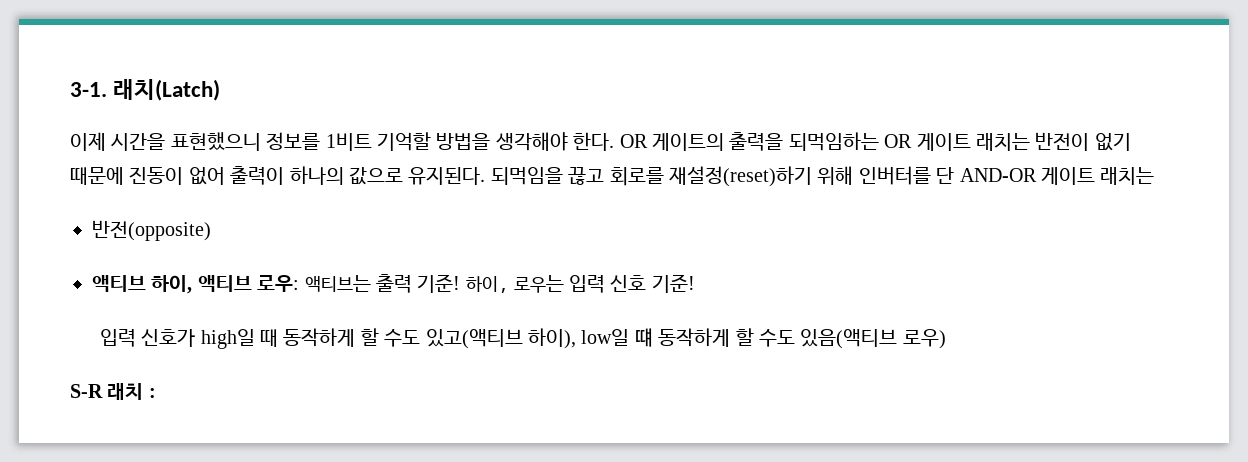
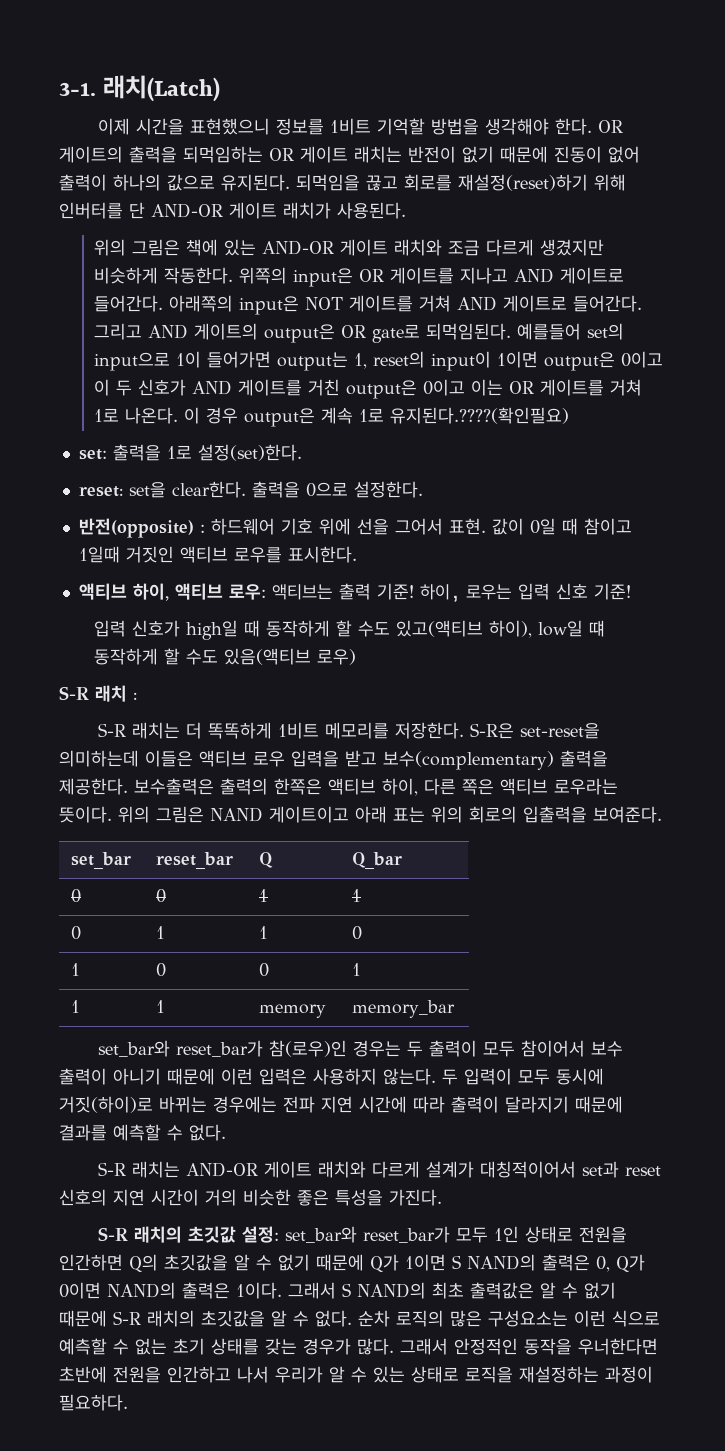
- 되먹임을 끊고 회로를 재설정(reset)하기 위해 인버터를 단 AND-OR 게이트 래치는
- 반전(opposite)
+ 되먹임을 끊고 회로를 재설정(reset)하기 위해 인버터를 단 AND-OR 게이트 래치가 사용된다.
+ 위의 그림은 책에 있는 AND-OR 게이트 래치와 조금 다르게 생겼지만 비슷하게 작동한다. 위쪽의 input은 OR 게이트를 지나고 AND 게이트로 들어간다. 아래쪽의 input은 NOT 게이트를 거쳐 AND 게이트로 들어간다. 그리고 AND 게이트의 output은 OR gate로 되먹임된다. 예를들어 set의 input으로 1이 들어가면 output는 1, reset의 input이 1이면 output은 0이고 이 두 신호가 AND 게이트를 거친 output은 0이고 이는 OR 게이트를 거쳐 1로 나온다. 이 경우 output은 계속 1로 유지된다.????(확인필요)
+ set: 출력을 1로 설정(set)한다.
+ reset: set을 clear한다. 출력을 0으로 설정한다.
+ 반전(opposite) : 하드웨어 기호 위에 선을 그어서 표현. 값이 0일 때 참이고 1일때 거짓인 액티브 로우를 표시한다.
+ S-R 래치는 더 똑똑하게 1비트 메모리를 저장한다. S-R은 set-reset을 의미하는데 이들은 액티브 로우 입력을 받고 보수(complementary) 출력을 제공한다. 보수출력은 출력의 한쪽은 액티브 하이, 다른 쪽은 액티브 로우라는 뜻이다. 위의 그림은 NAND 게이트이고 아래 표는 위의 회로의 입출력을 보여준다.
+ set_bar | reset_bar | Q | Q_bar
+ 0 | 0 | 1 | 1
+ 0 | 1 | 1 | 0
+ 1 | 0 | 0 | 1
+ 1 | 1 | memory | memory_bar
+ set_bar와 reset_bar가 참(로우)인 경우는 두 출력이 모두 참이어서 보수 출력이 아니기 때문에 이런 입력은 사용하지 않는다. 두 입력이 모두 동시에 거짓(하이)로 바뀌는 경우에는 전파 지연 시간에 따라 출력이 달라지기 때문에 결과를 예측할 수 없다.
+ S-R 래치는 AND-OR 게이트 래치와 다르게 설계가 대칭적이어서 set과 reset 신호의 지연 시간이 거의 비슷한 좋은 특성을 가진다.
+ S-R 래치의 초깃값 설정: set_bar와 reset_bar가 모두 1인 상태로 전원을 인간하면 Q의 초깃값을 알 수 없기 때문에 Q가 1이면 S NAND의 출력은 0, Q가 0이면 NAND의 출력은 1이다. 그래서 S NAND의 최초 출력값은 알 수 없기 때문에 S-R 래치의 초깃값을 알 수 없다. 순차 로직의 많은 구성요소는 이런 식으로 예측할 수 없는 초기 상태를 갖는 경우가 많다. 그래서 안정적인 동작을 우너한다면 초반에 전원을 인간하고 나서 우리가 알 수 있는 상태로 로직을 재설정하는 과정이 필요하다.

